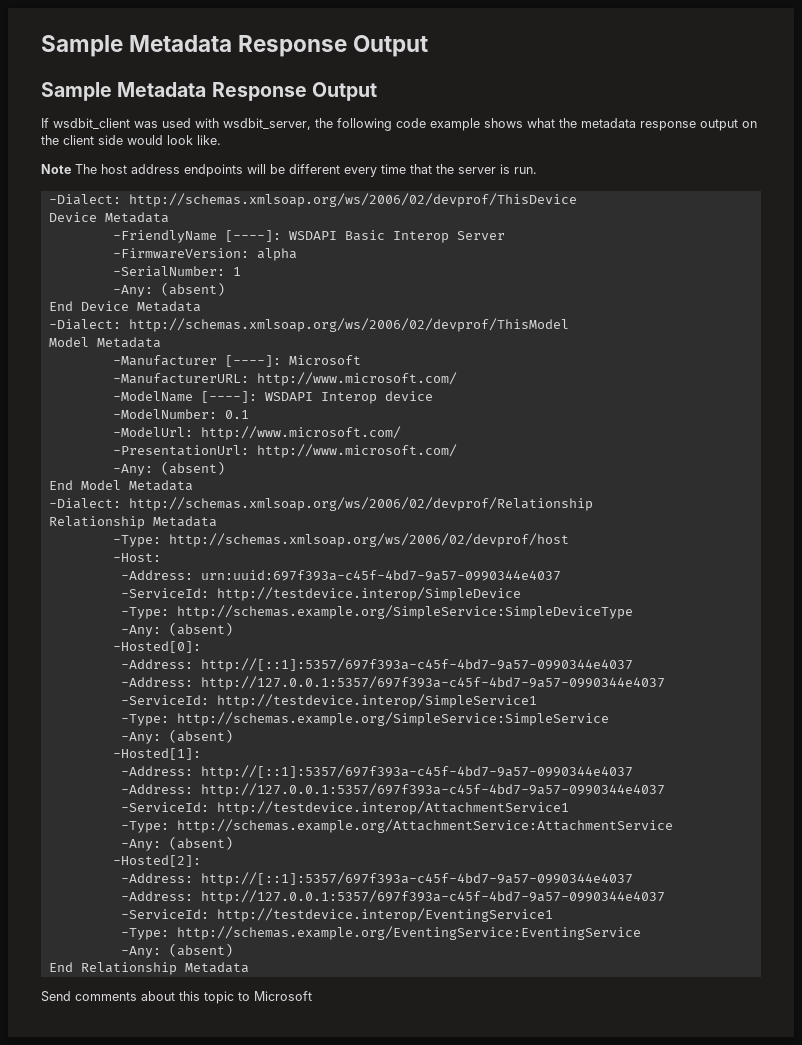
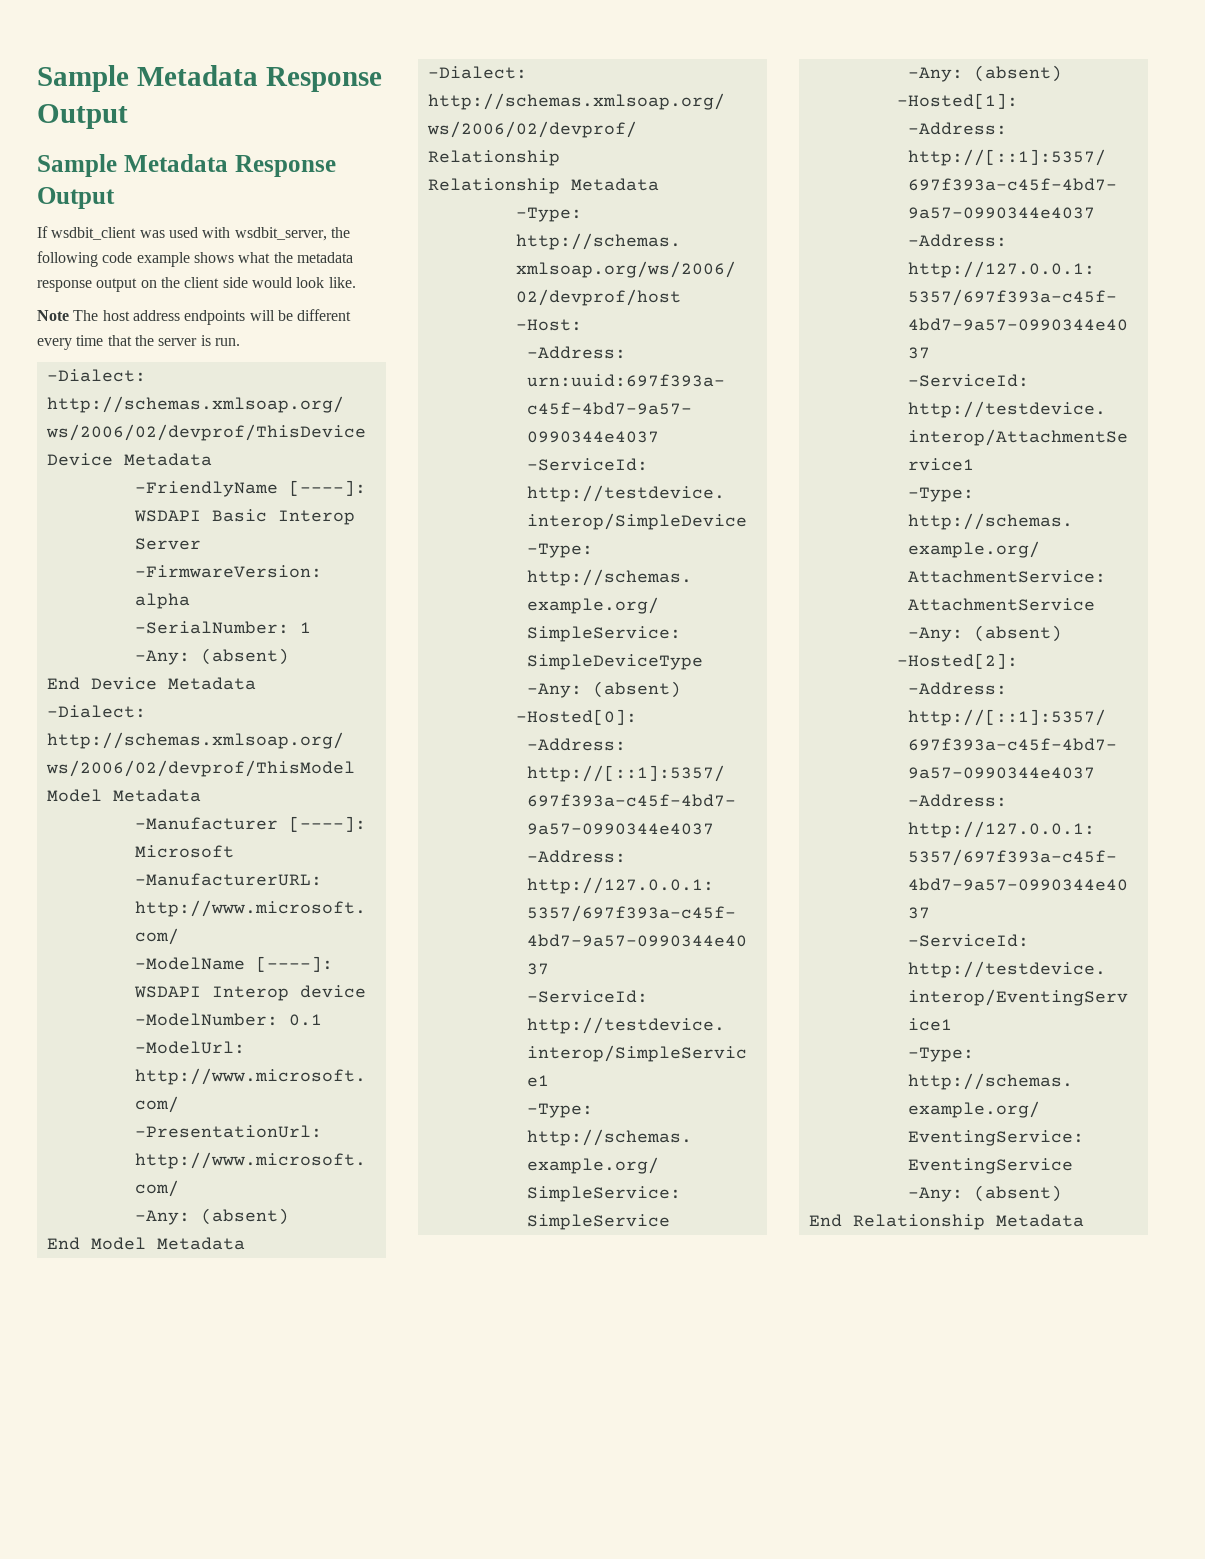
- Send comments about this topic to Microsoft

